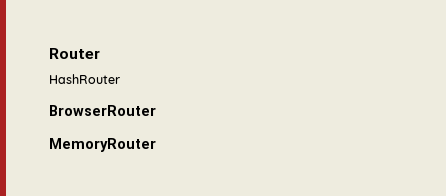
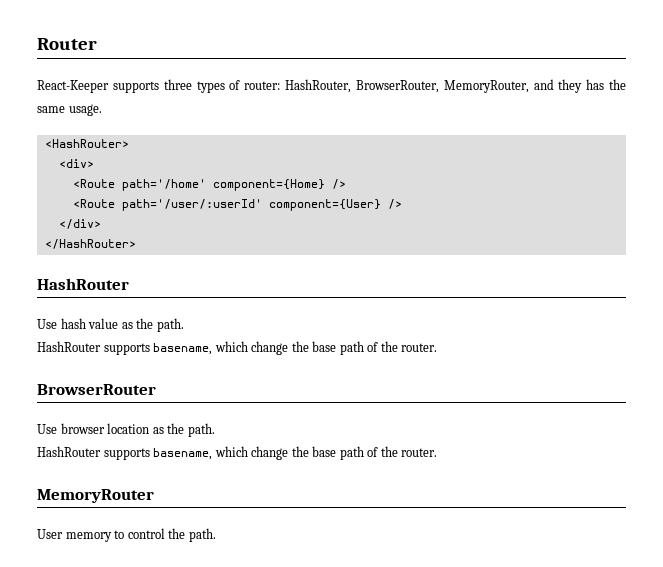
+ React-Keeper supports three types of router: HashRouter, BrowserRouter, MemoryRouter, and they has the same usage.
+ <HashRouter>
+ <div>
+ <Route path='/home' component={Home} />
+ <Route path='/user/:userId' component={User} />
+ </div>
+ </HashRouter>
  HashRouter
+ Use hash value as the path.
+ HashRouter supports basename, which change the base path of the router.
  BrowserRouter
+ Use browser location as the path.
+ HashRouter supports basename, which change the base path of the router.
  MemoryRouter
+ User memory to control the path.

